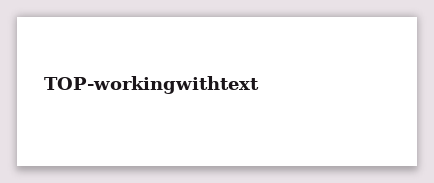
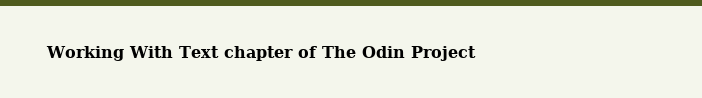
- TOP-workingwithtext
+ Working With Text chapter of The Odin Project

